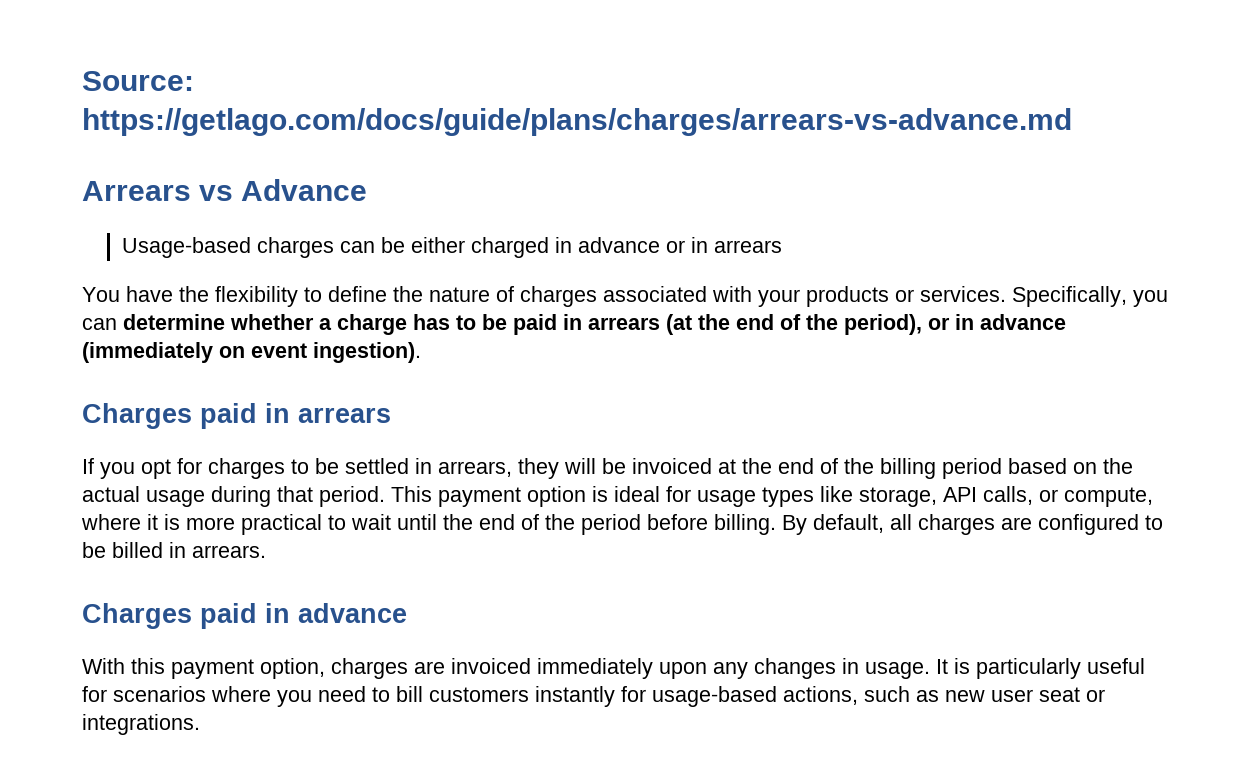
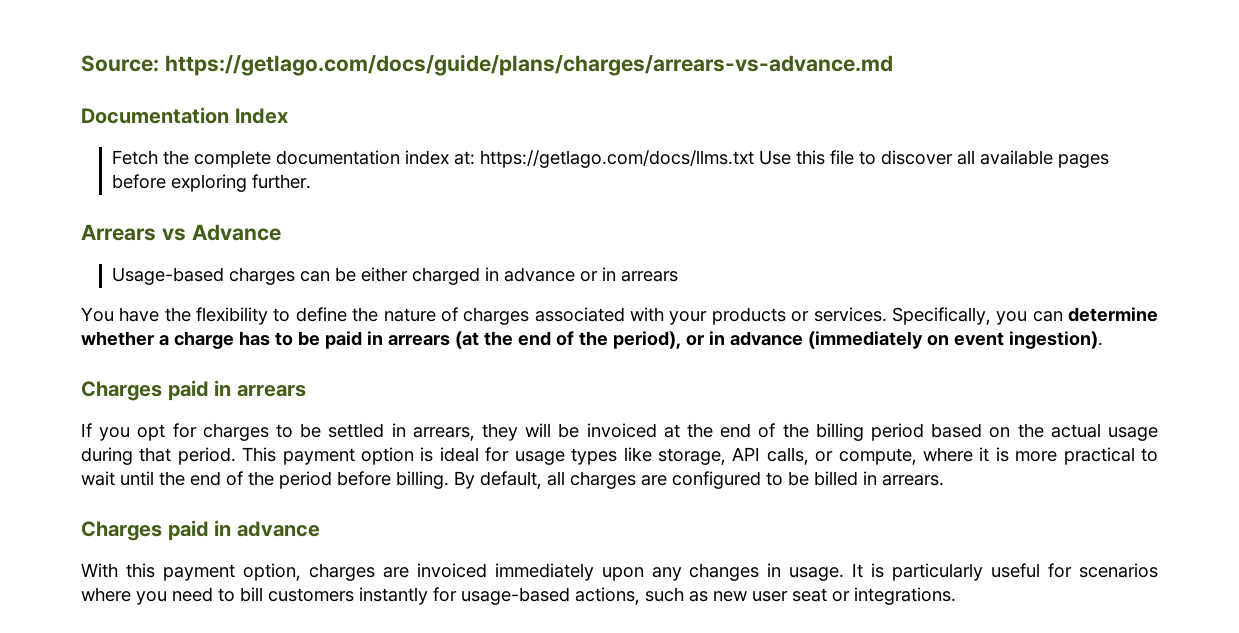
+ Documentation Index
+ Fetch the complete documentation index at: https://getlago.com/docs/llms.txt Use this file to discover all available pages before exploring further.

